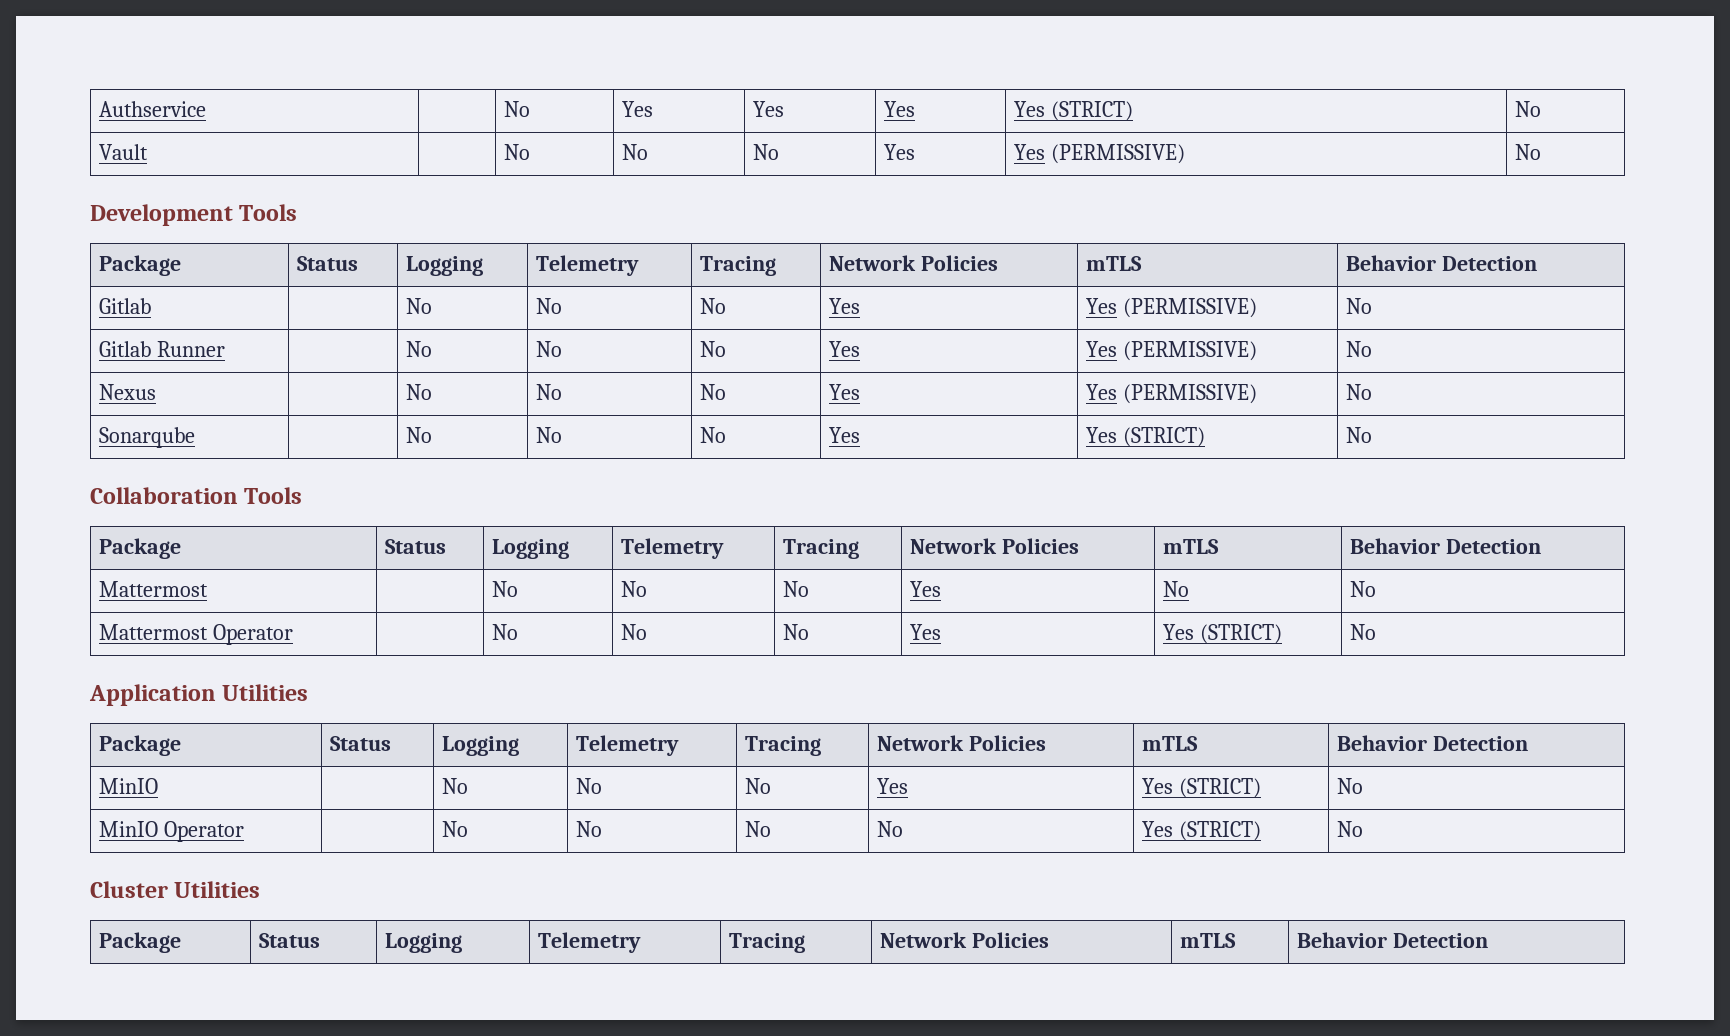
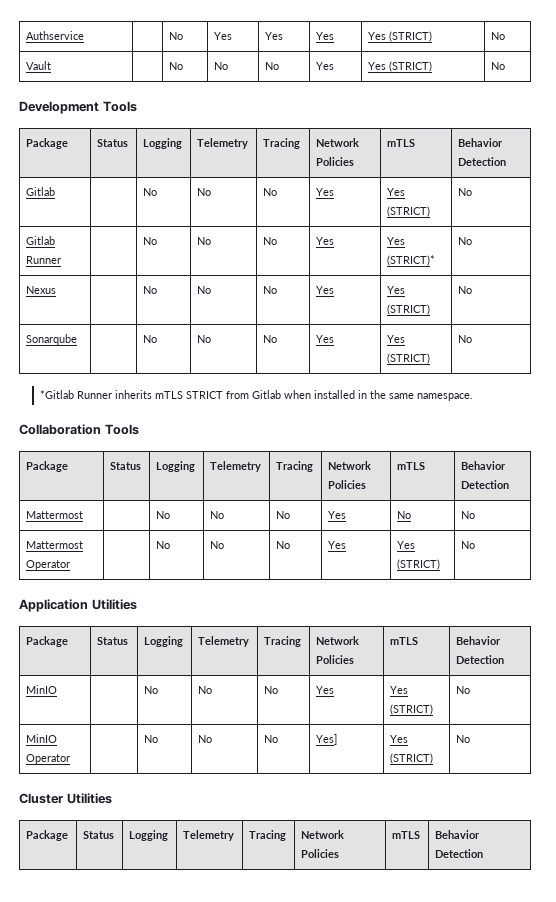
- Vault | | No | No | No | Yes | Yes (PERMISSIVE) | No
+ Vault | | No | No | No | Yes | Yes (STRICT) | No
- Gitlab | | No | No | No | Yes | Yes (PERMISSIVE) | No
+ Gitlab | | No | No | No | Yes | Yes (STRICT) | No
- Gitlab Runner | | No | No | No | Yes | Yes (PERMISSIVE) | No
+ Gitlab Runner | | No | No | No | Yes | Yes (STRICT)* | No
- Nexus | | No | No | No | Yes | Yes (PERMISSIVE) | No
+ Nexus | | No | No | No | Yes | Yes (STRICT) | No
+ *Gitlab Runner inherits mTLS STRICT from Gitlab when installed in the same namespace.
- MinIO Operator | | No | No | No | No | Yes (STRICT) | No
+ MinIO Operator | | No | No | No | Yes] | Yes (STRICT) | No

